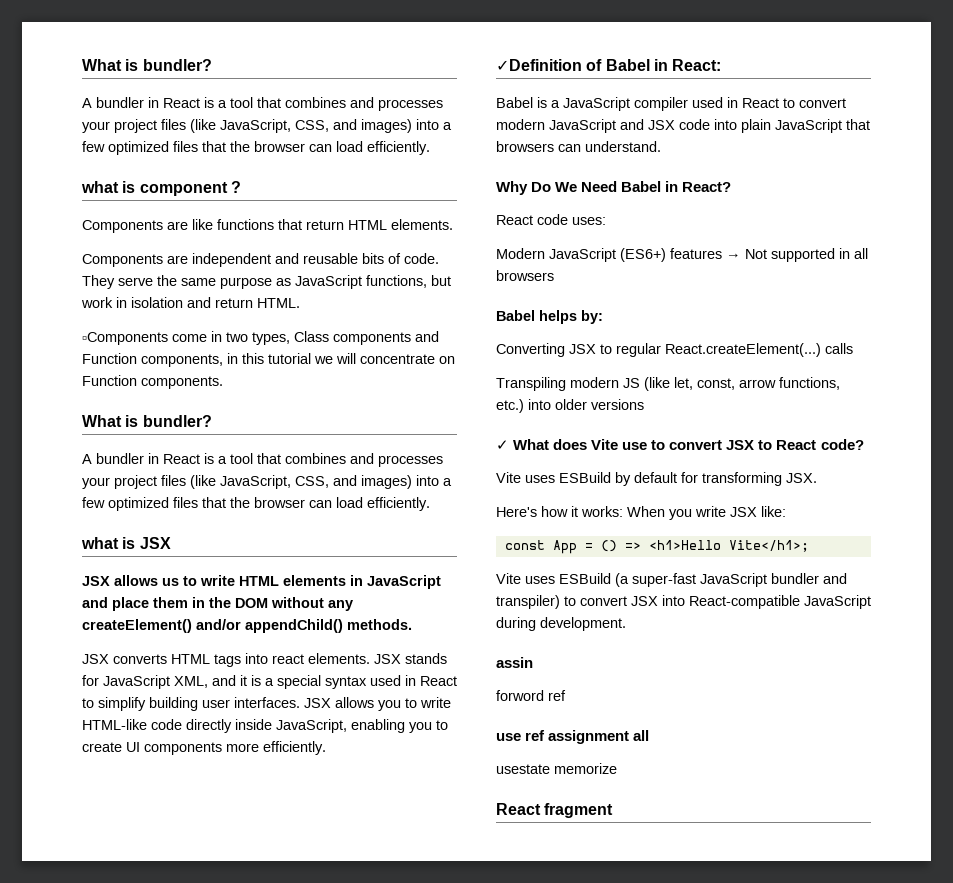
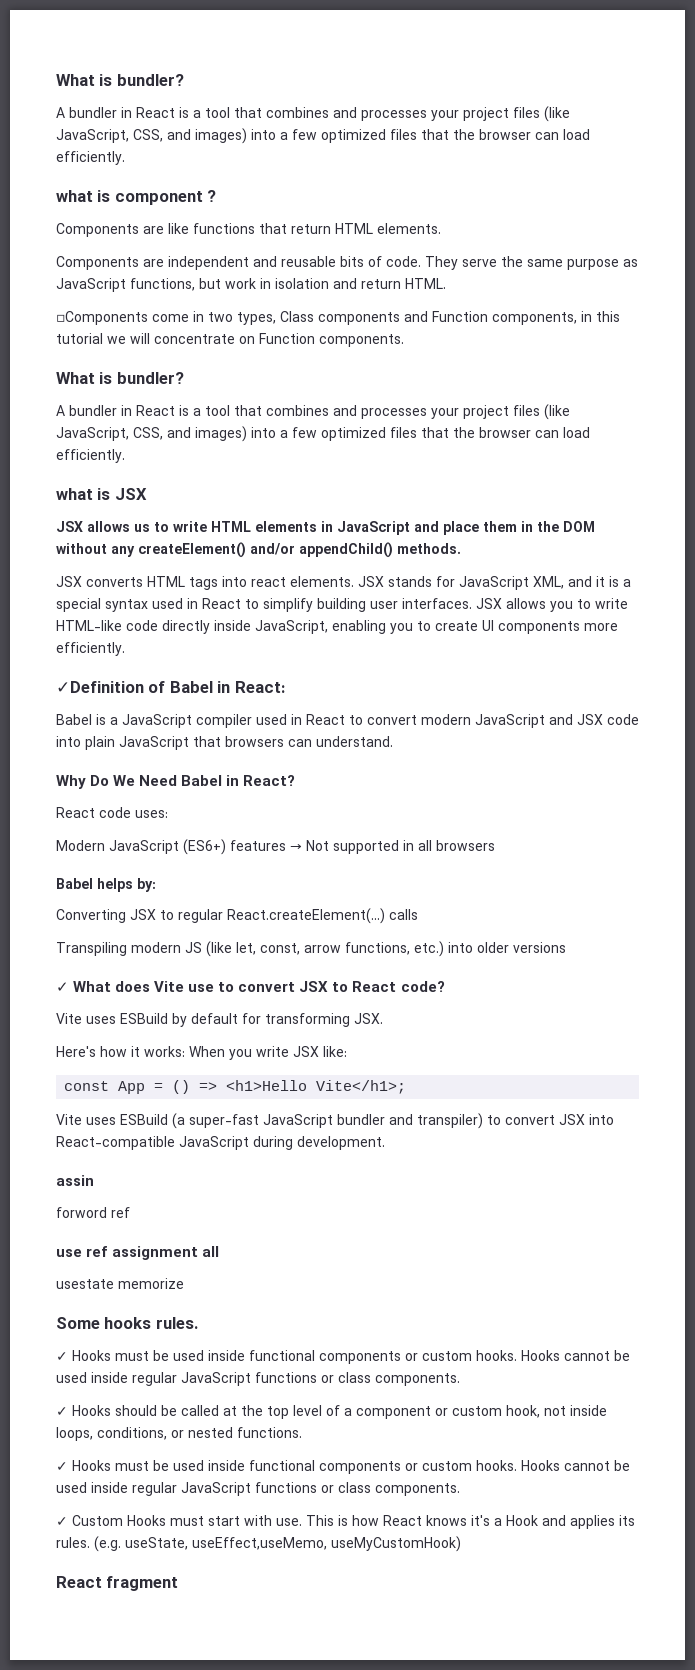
+ Some hooks rules.
+ ✓ Hooks must be used inside functional components or custom hooks. Hooks cannot be used inside regular JavaScript functions or class components.
+ ✓ Hooks should be called at the top level of a component or custom hook, not inside loops, conditions, or nested functions.
+ ✓ Hooks must be used inside functional components or custom hooks. Hooks cannot be used inside regular JavaScript functions or class components.
+ ✓ Custom Hooks must start with use. This is how React knows it's a Hook and applies its rules. (e.g. useState, useEffect,useMemo, useMyCustomHook)

